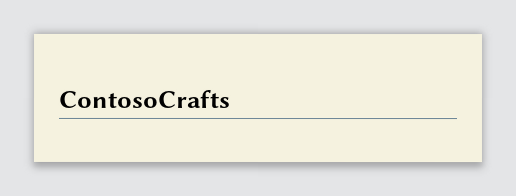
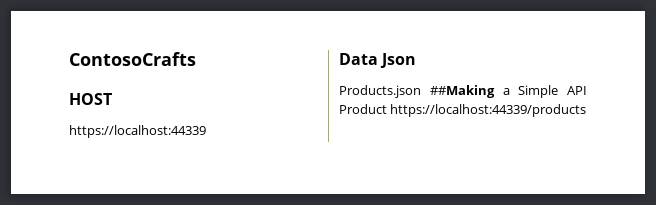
+ HOST
+ https://localhost:44339
+ Data Json
+ Products.json ##Making a Simple API Product https://localhost:44339/products

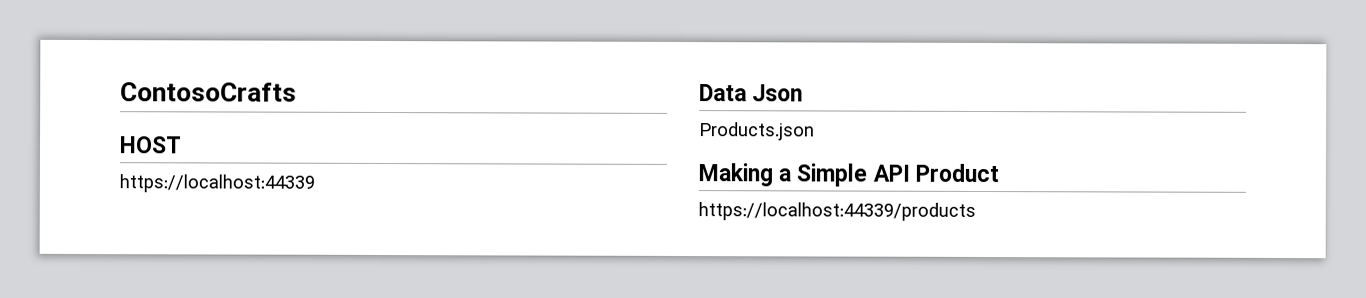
- Products.json ##Making a Simple API Product https://localhost:44339/products
+ Products.json
+ Making a Simple API Product
+ https://localhost:44339/products

